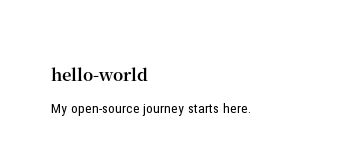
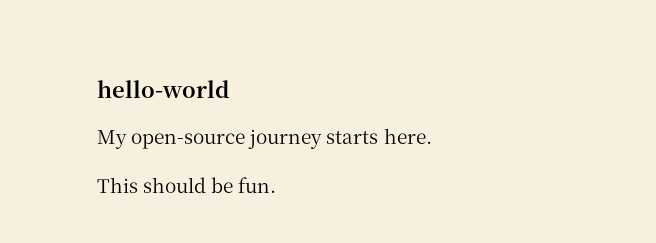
+ This should be fun.

